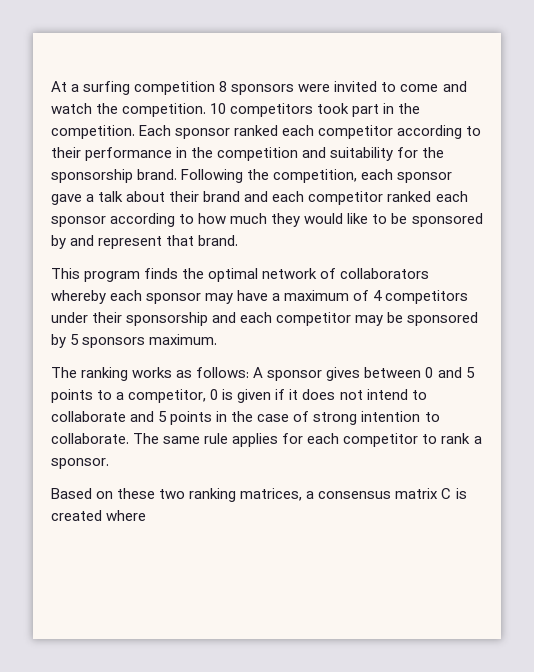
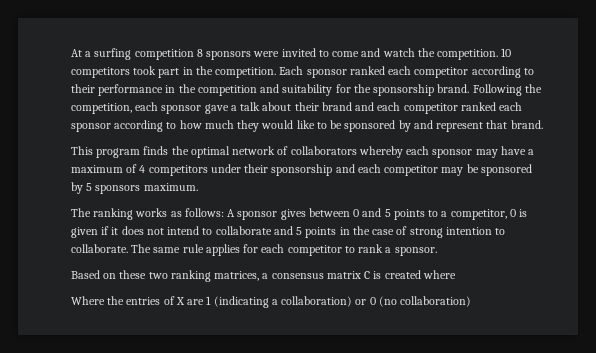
+ Where the entries of X are 1 (indicating a collaboration) or 0 (no collaboration)

